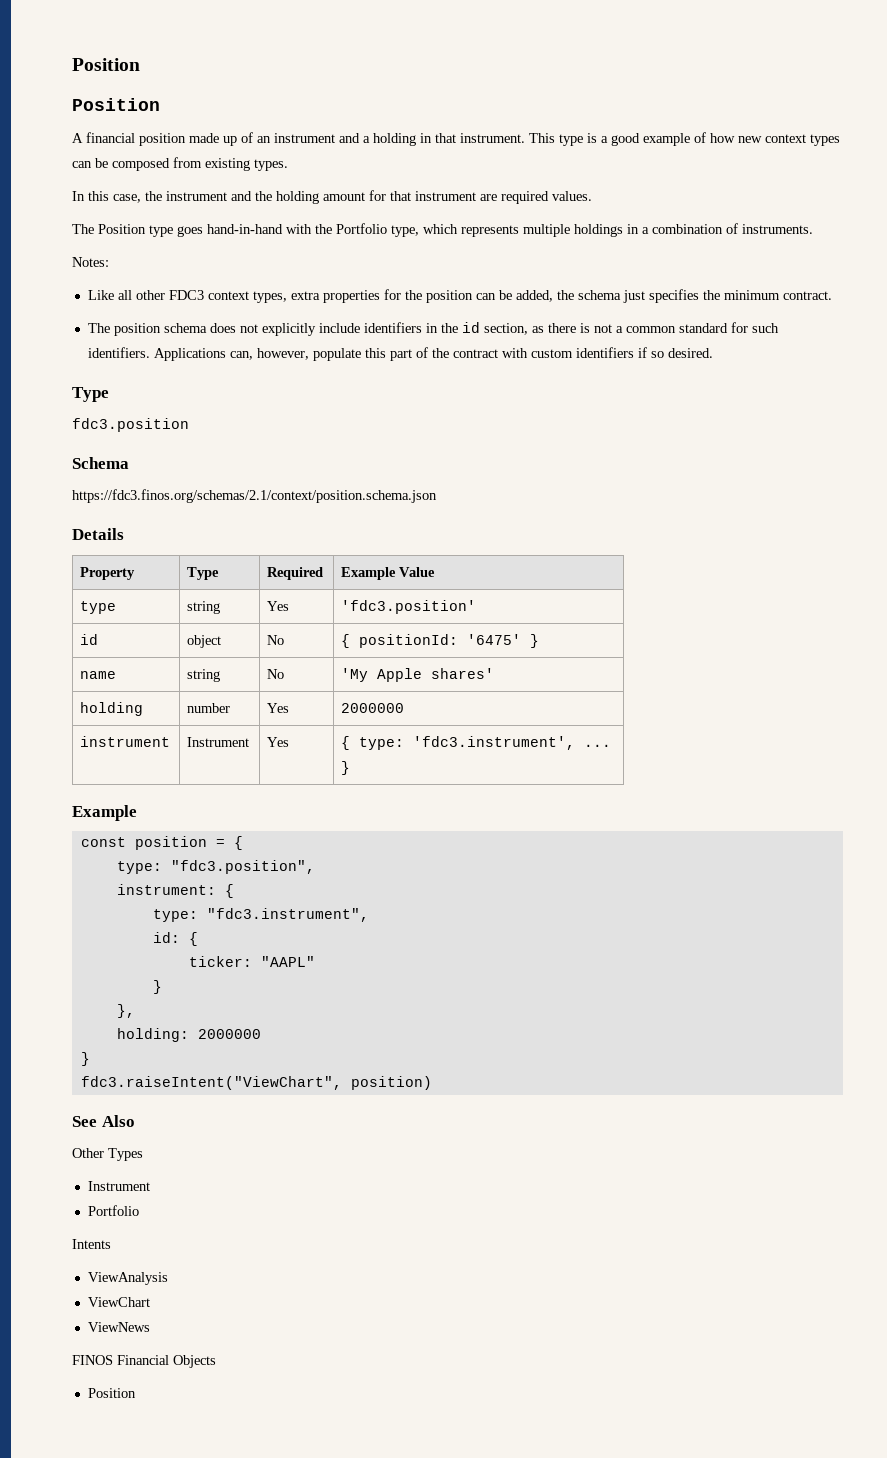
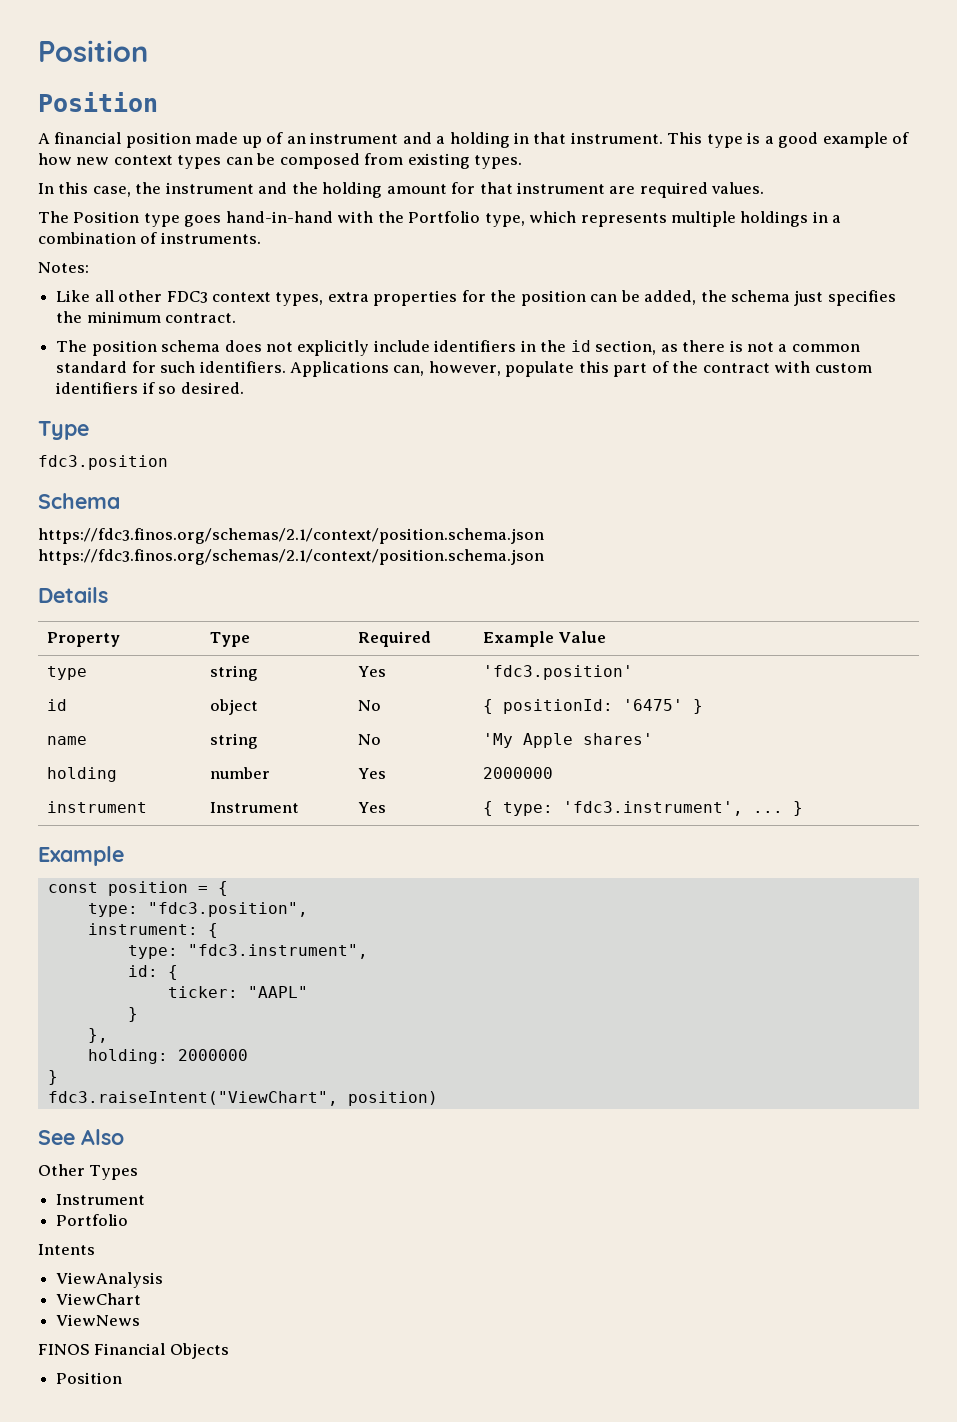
- https://fdc3.finos.org/schemas/2.1/context/position.schema.json
+ https://fdc3.finos.org/schemas/2.1/context/position.schema.json https://fdc3.finos.org/schemas/2.1/context/position.schema.json

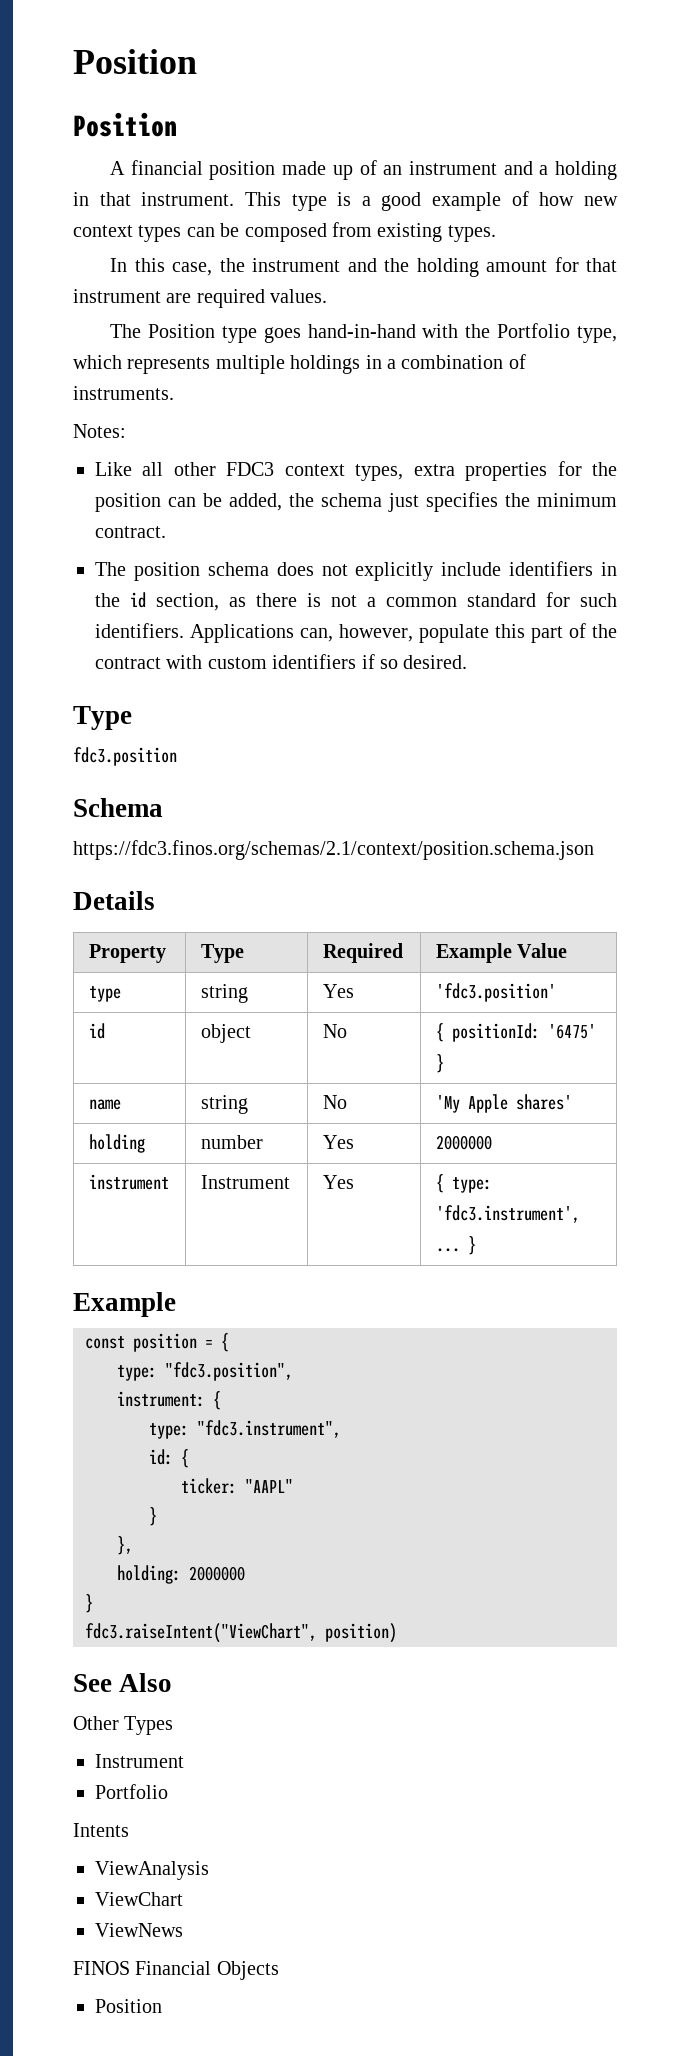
- https://fdc3.finos.org/schemas/2.1/context/position.schema.json https://fdc3.finos.org/schemas/2.1/context/position.schema.json
+ https://fdc3.finos.org/schemas/2.1/context/position.schema.json

